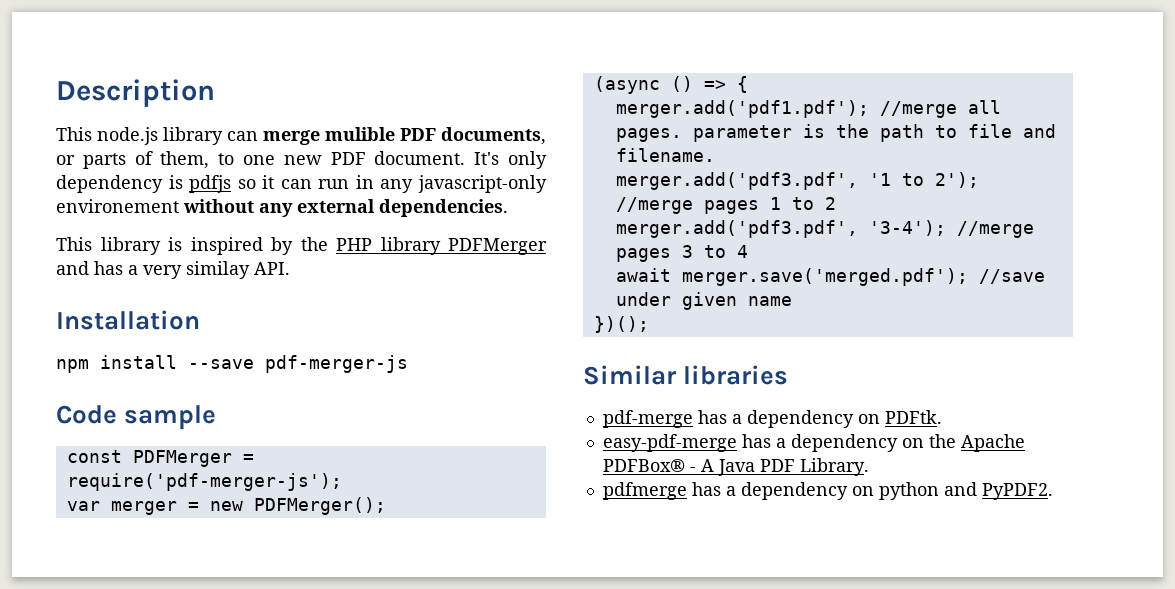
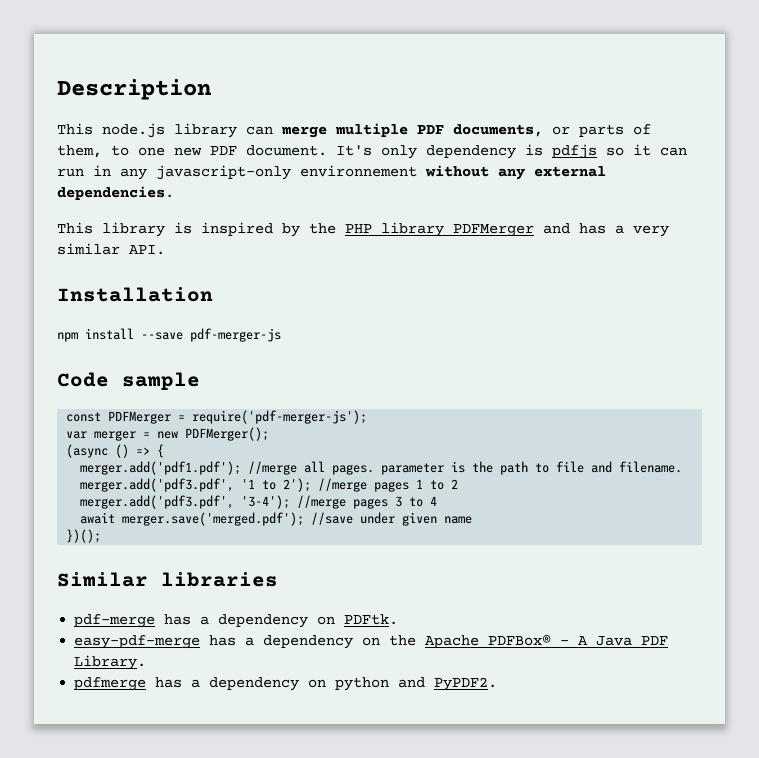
- This node.js library can merge mulible PDF documents, or parts of them, to one new PDF document.
+ This node.js library can merge multiple PDF documents, or parts of them, to one new PDF document.
- It's only dependency is pdfjs so it can run in any javascript-only environement without any external dependencies.
+ It's only dependency is pdfjs so it can run in any javascript-only environnement without any external dependencies.
- This library is inspired by the PHP library PDFMerger and has a very similay API.
+ This library is inspired by the PHP library PDFMerger and has a very similar API.

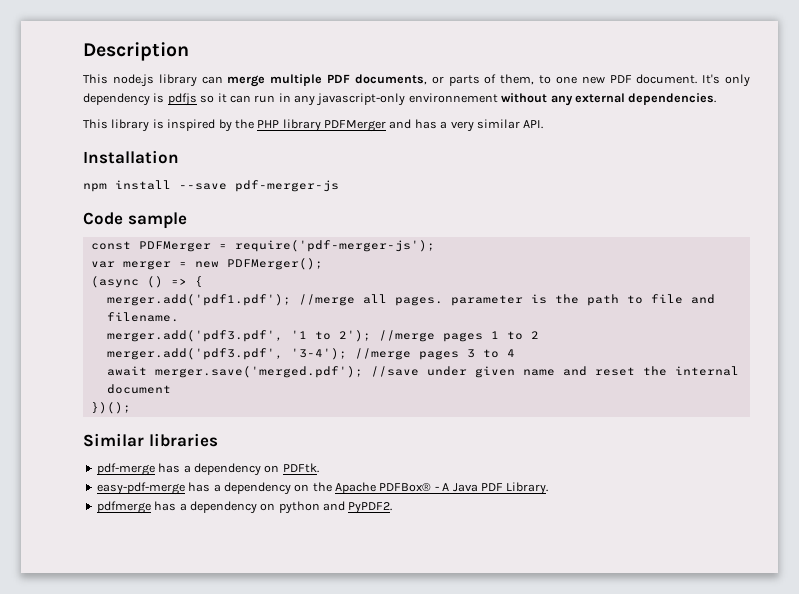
- await merger.save('merged.pdf'); //save under given name
+ await merger.save('merged.pdf'); //save under given name and reset the internal document

